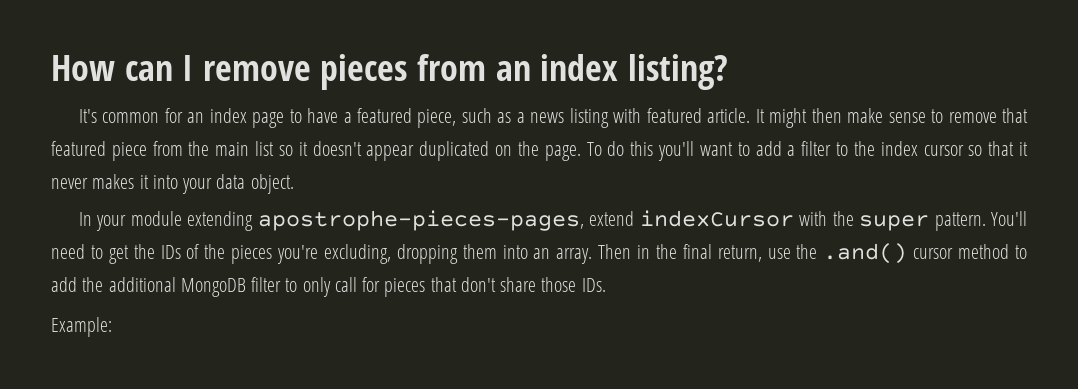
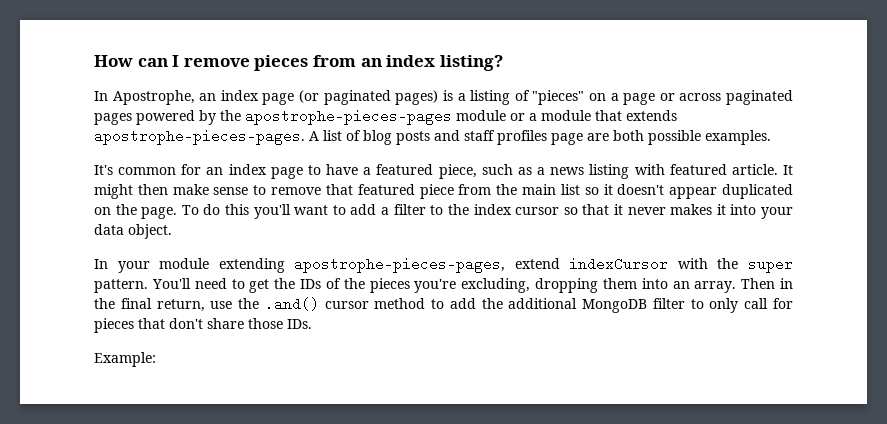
+ In Apostrophe, an index page (or paginated pages) is a listing of "pieces" on a page or across paginated pages powered by the apostrophe-pieces-pages module or a module that extends apostrophe-pieces-pages. A list of blog posts and staff profiles page are both possible examples.

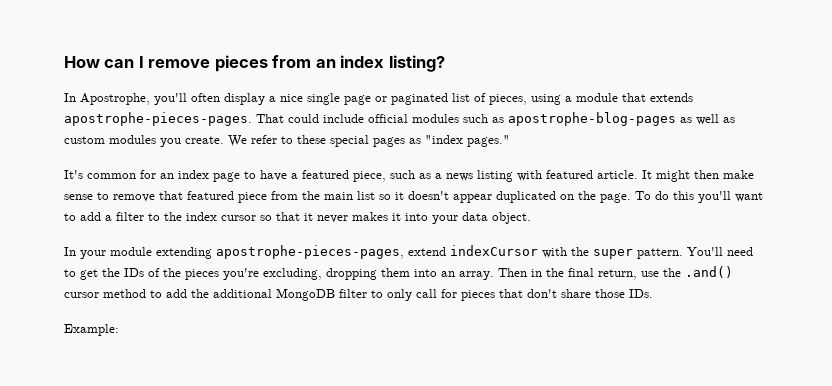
- In Apostrophe, an index page (or paginated pages) is a listing of "pieces" on a page or across paginated pages powered by the apostrophe-pieces-pages module or a module that extends apostrophe-pieces-pages.
+ In Apostrophe, you'll often display a nice single page or paginated list of pieces, using a module that extends apostrophe-pieces-pages.
- A list of blog posts and staff profiles page are both possible examples.
+ That could include official modules such as apostrophe-blog-pages as well as custom modules you create. We refer to these special pages as "index pages."

